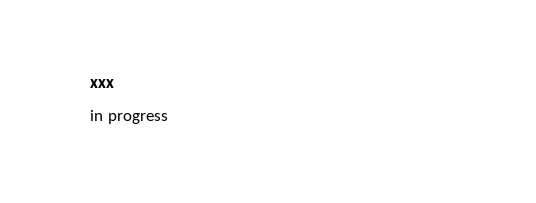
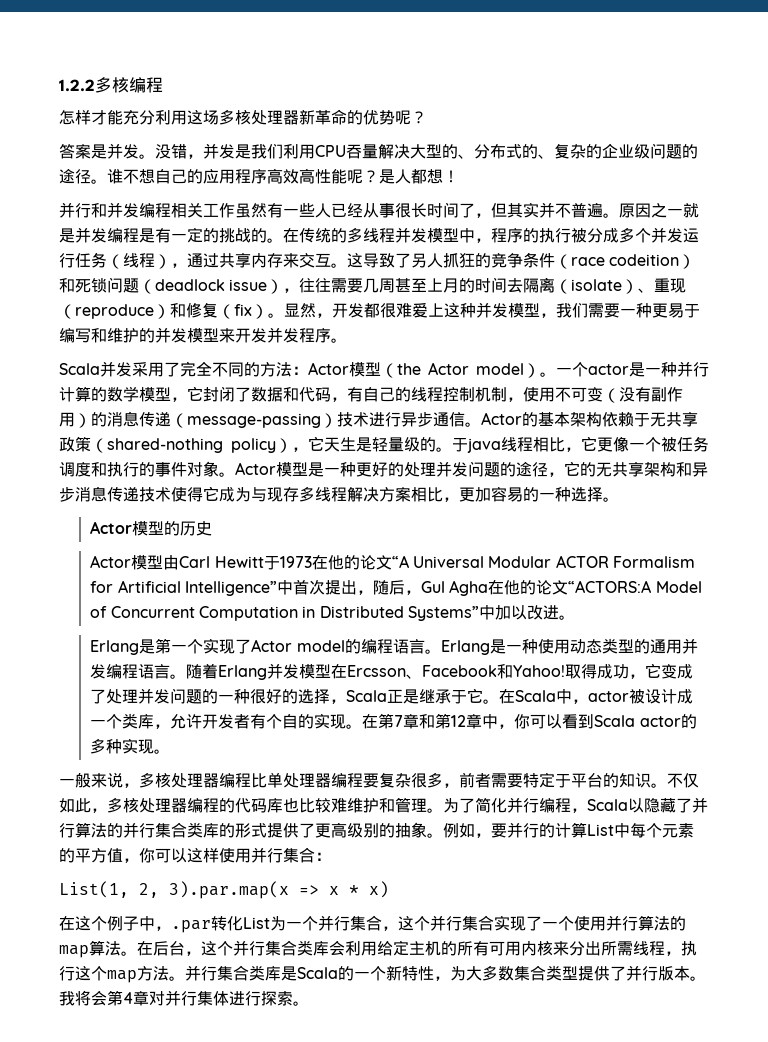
- xxx
- in progress
+ 1.2.2多核编程
+ 怎样才能充分利用这场多核处理器新革命的优势呢？
+ 答案是并发。没错，并发是我们利用CPU吞量解决大型的、分布式的、复杂的企业级问题的途径。谁不想自己的应用程序高效高性能呢？是人都想！
+ 并行和并发编程相关工作虽然有一些人已经从事很长时间了，但其实并不普遍。原因之一就是并发编程是有一定的挑战的。在传统的多线程并发模型中，程序的执行被分成多个并发运行任务（线程），通过共享内存来交互。这导致了另人抓狂的竞争条件（race codeition）和死锁问题（deadlock issue），往往需要几周甚至上月的时间去隔离（isolate）、重现（reproduce）和修复（fix）。显然，开发都很难爱上这种并发模型，我们需要一种更易于编写和维护的并发模型来开发并发程序。
+ Scala并发采用了完全不同的方法：Actor模型（the Actor model）。一个actor是一种并行计算的数学模型，它封闭了数据和代码，有自己的线程控制机制，使用不可变（没有副作用）的消息传递（message-passing）技术进行异步通信。Actor的基本架构依赖于无共享政策（shared-nothing policy），它天生是轻量级的。于java线程相比，它更像一个被任务调度和执行的事件对象。Actor模型是一种更好的处理并发问题的途径，它的无共享架构和异步消息传递技术使得它成为与现存多线程解决方案相比，更加容易的一种选择。
+ Actor模型的历史
+ Actor模型由Carl Hewitt于1973在他的论文“A Universal Modular ACTOR Formalism for Artificial Intelligence”中首次提出，随后，Gul Agha在他的论文“ACTORS:A Model of Concurrent Computation in Distributed Systems”中加以改进。
+ Erlang是第一个实现了Actor model的编程语言。Erlang是一种使用动态类型的通用并发编程语言。随着Erlang并发模型在Ercsson、Facebook和Yahoo!取得成功，它变成了处理并发问题的一种很好的选择，Scala正是继承于它。在Scala中，actor被设计成一个类库，允许开发者有个自的实现。在第7章和第12章中，你可以看到Scala actor的多种实现。
+ 一般来说，多核处理器编程比单处理器编程要复杂很多，前者需要特定于平台的知识。不仅如此，多核处理器编程的代码库也比较难维护和管理。为了简化并行编程，Scala以隐藏了并行算法的并行集合类库的形式提供了更高级别的抽象。例如，要并行的计算List中每个元素的平方值，你可以这样使用并行集合：
+ List(1, 2, 3).par.map(x => x * x)
+ 在这个例子中，.par转化List为一个并行集合，这个并行集合实现了一个使用并行算法的map算法。在后台，这个并行集合类库会利用给定主机的所有可用内核来分出所需线程，执行这个map方法。并行集合类库是Scala的一个新特性，为大多数集合类型提供了并行版本。我将会第4章对并行集体进行探索。

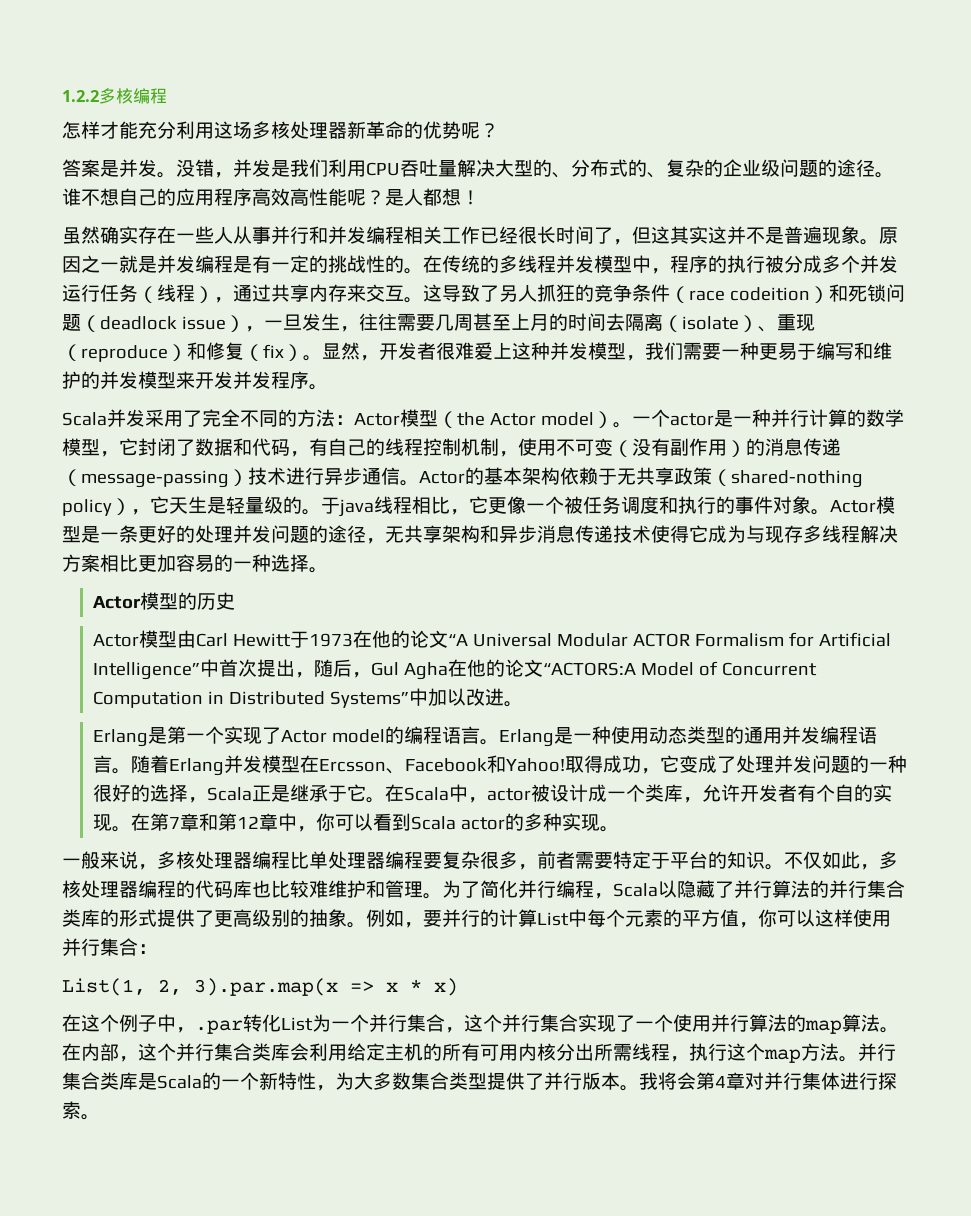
- 没错，并发是我们利用CPU吞量解决大型的、分布式的、复杂的企业级问题的途径。
+ 没错，并发是我们利用CPU吞吐量解决大型的、分布式的、复杂的企业级问题的途径。
- 并行和并发编程相关工作虽然有一些人已经从事很长时间了，但其实并不普遍。
+ 虽然确实存在一些人从事并行和并发编程相关工作已经很长时间了，但这其实这并不是普遍现象。
- 原因之一就是并发编程是有一定的挑战的。
+ 原因之一就是并发编程是有一定的挑战性的。
- 这导致了另人抓狂的竞争条件（race codeition）和死锁问题（deadlock issue），往往需要几周甚至上月的时间去隔离（isolate）、重现（reproduce）和修复（fix）。
+ 这导致了另人抓狂的竞争条件（race codeition）和死锁问题（deadlock issue），一旦发生，往往需要几周甚至上月的时间去隔离（isolate）、重现（reproduce）和修复（fix）。
- 显然，开发都很难爱上这种并发模型，我们需要一种更易于编写和维护的并发模型来开发并发程序。
+ 显然，开发者很难爱上这种并发模型，我们需要一种更易于编写和维护的并发模型来开发并发程序。
- Actor模型是一种更好的处理并发问题的途径，它的无共享架构和异步消息传递技术使得它成为与现存多线程解决方案相比，更加容易的一种选择。
+ Actor模型是一条更好的处理并发问题的途径，无共享架构和异步消息传递技术使得它成为与现存多线程解决方案相比更加容易的一种选择。
- 在后台，这个并行集合类库会利用给定主机的所有可用内核来分出所需线程，执行这个map方法。
+ 在内部，这个并行集合类库会利用给定主机的所有可用内核分出所需线程，执行这个map方法。

